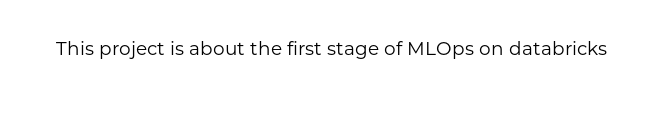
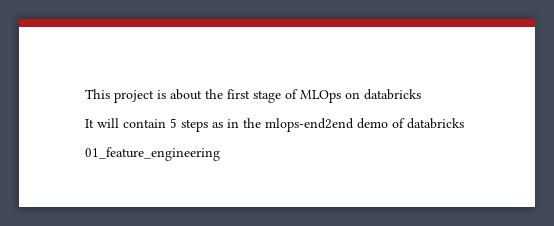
+ It will contain 5 steps as in the mlops-end2end demo of databricks
+ 01_feature_engineering

